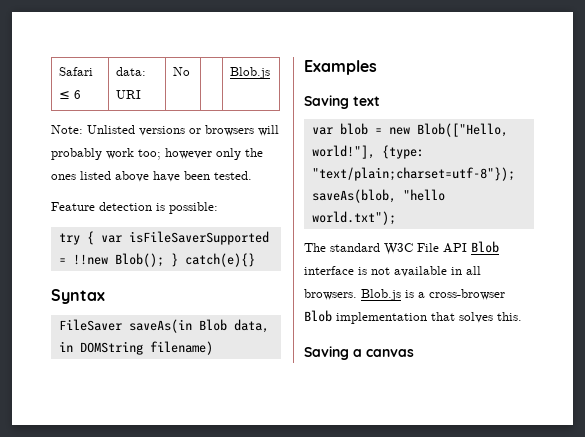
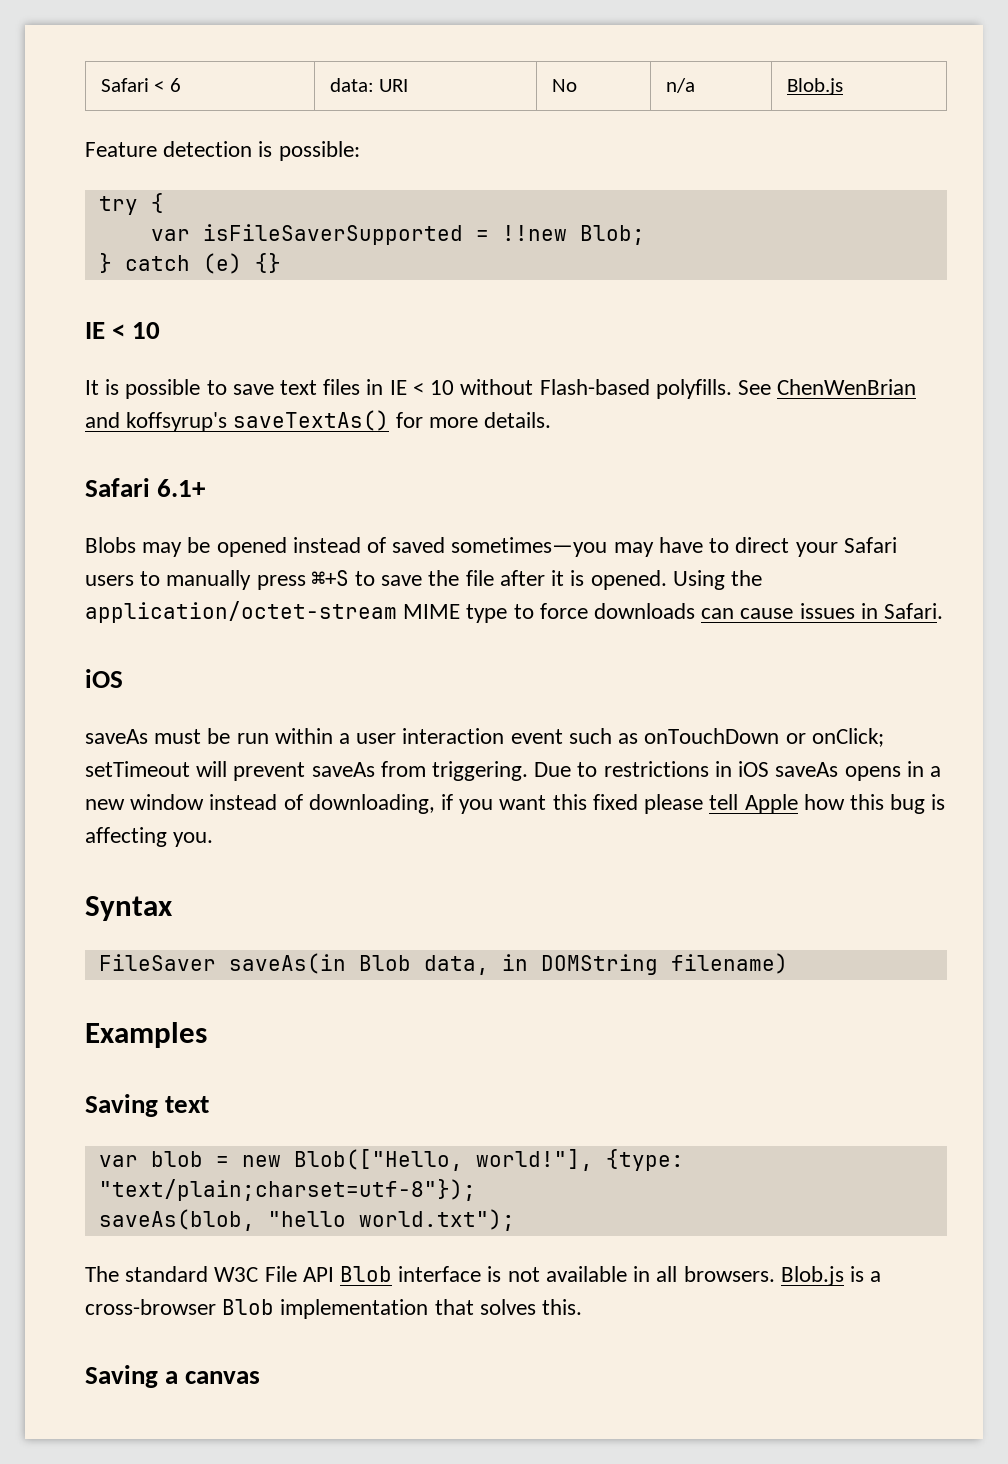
- Safari ≤ 6 | data: URI | No | | Blob.js
- Note: Unlisted versions or browsers will probably work too; however only the ones listed above have been tested.
+ Safari < 6 | data: URI | No | n/a | Blob.js
- try { var isFileSaverSupported = !!new Blob(); } catch(e){}
+ try {
+ var isFileSaverSupported = !!new Blob;
+ } catch (e) {}
+ IE < 10
+ It is possible to save text files in IE < 10 without Flash-based polyfills. See ChenWenBrian and koffsyrup's saveTextAs() for more details.
+ Safari 6.1+
+ Blobs may be opened instead of saved sometimes—you may have to direct your Safari users to manually press ⌘+S to save the file after it is opened. Using the application/octet-stream MIME type to force downloads can cause issues in Safari.
+ iOS
+ saveAs must be run within a user interaction event such as onTouchDown or onClick; setTimeout will prevent saveAs from triggering. Due to restrictions in iOS saveAs opens in a new window instead of downloading, if you want this fixed please tell Apple how this bug is affecting you.

